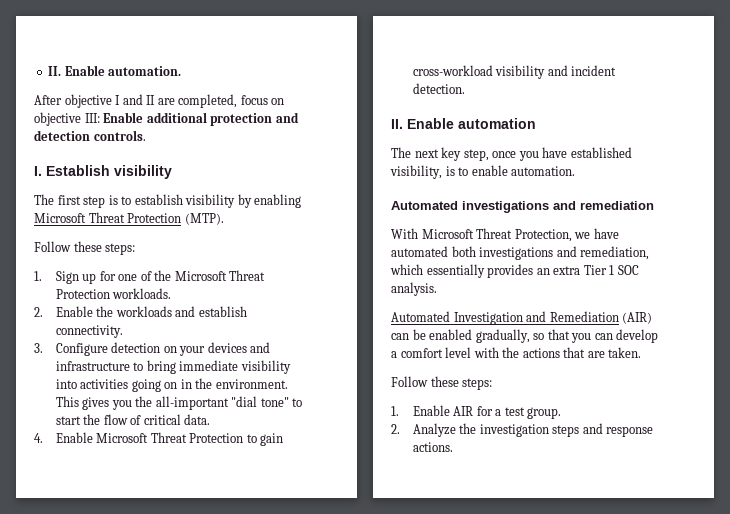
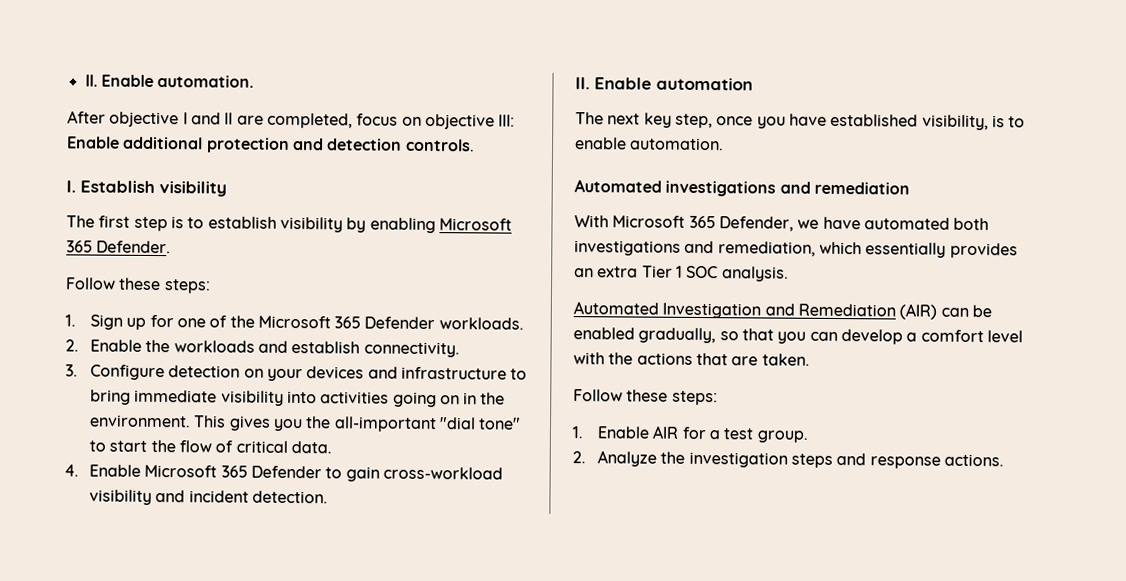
- The first step is to establish visibility by enabling Microsoft Threat Protection (MTP).
+ The first step is to establish visibility by enabling Microsoft 365 Defender.
- 1. Sign up for one of the Microsoft Threat Protection workloads.
+ 1. Sign up for one of the Microsoft 365 Defender workloads.
- 4. Enable Microsoft Threat Protection to gain cross-workload visibility and incident detection.
+ 4. Enable Microsoft 365 Defender to gain cross-workload visibility and incident detection.
- With Microsoft Threat Protection, we have automated both investigations and remediation, which essentially provides an extra Tier 1 SOC analysis.
+ With Microsoft 365 Defender, we have automated both investigations and remediation, which essentially provides an extra Tier 1 SOC analysis.

